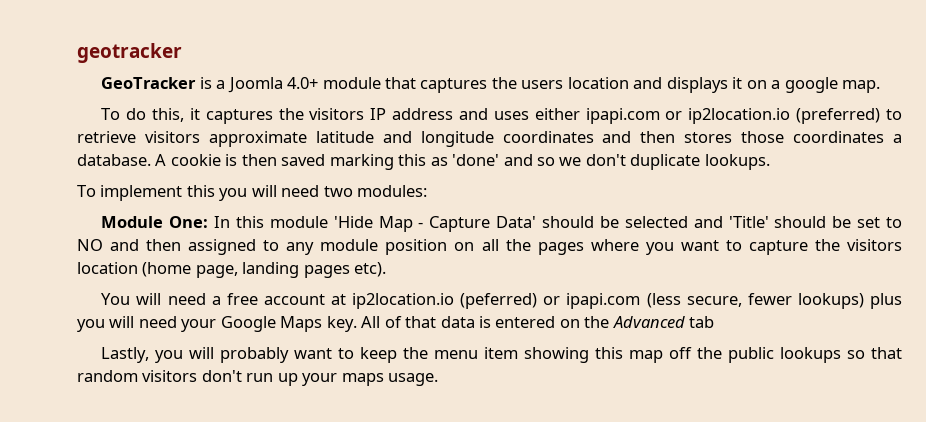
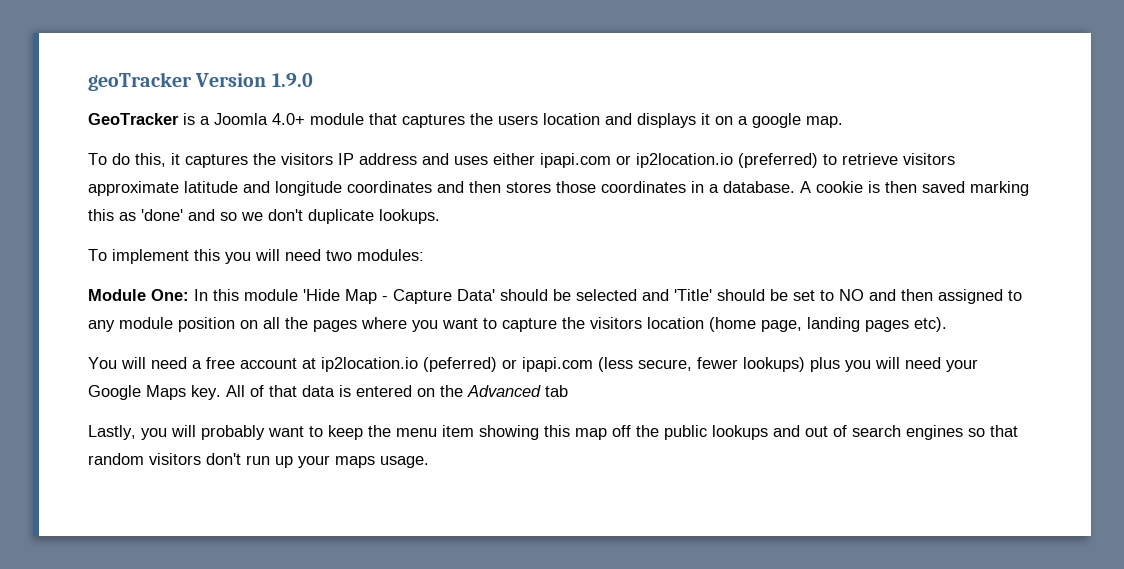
- geotracker
+ geoTracker Version 1.9.0
- To do this, it captures the visitors IP address and uses either ipapi.com or ip2location.io (preferred) to retrieve visitors approximate latitude and longitude coordinates and then stores those coordinates a database.
+ To do this, it captures the visitors IP address and uses either ipapi.com or ip2location.io (preferred) to retrieve visitors approximate latitude and longitude coordinates and then stores those coordinates in a database.
- Lastly, you will probably want to keep the menu item showing this map off the public lookups so that random visitors don't run up your maps usage.
+ Lastly, you will probably want to keep the menu item showing this map off the public lookups and out of search engines so that random visitors don't run up your maps usage.

